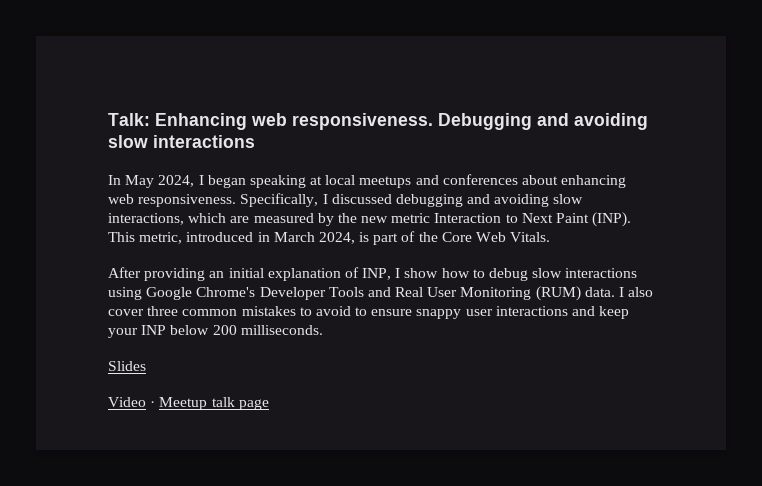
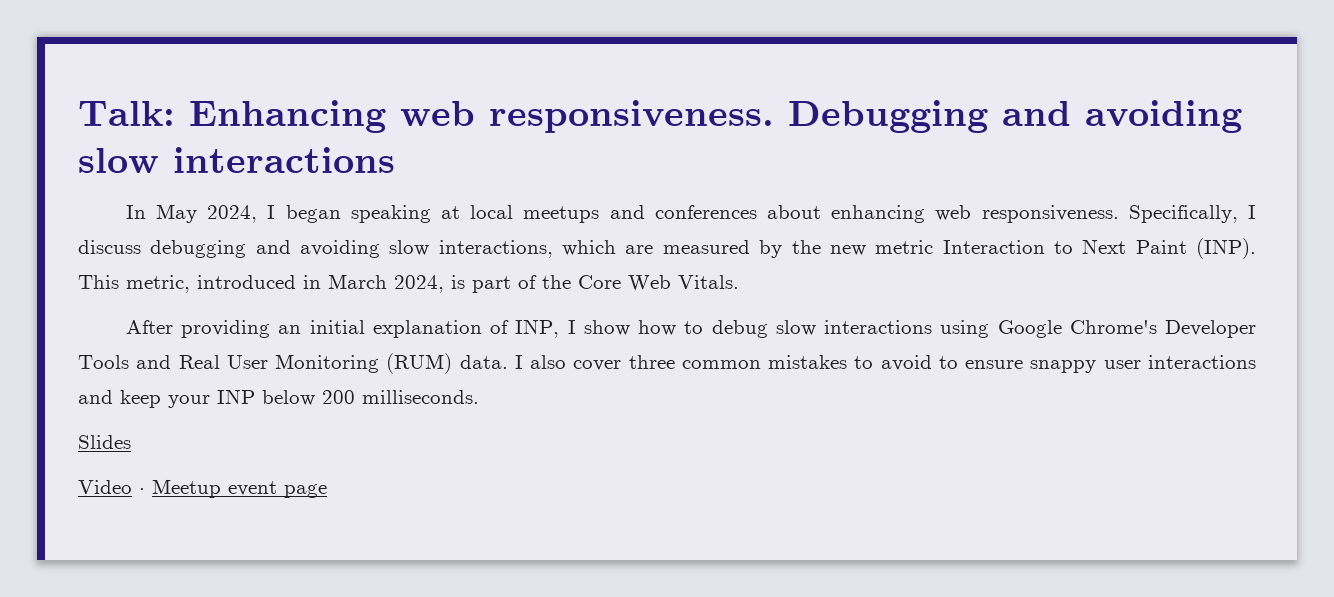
- Specifically, I discussed debugging and avoiding slow interactions, which are measured by the new metric Interaction to Next Paint (INP).
+ Specifically, I discuss debugging and avoiding slow interactions, which are measured by the new metric Interaction to Next Paint (INP).
- Video · Meetup talk page
+ Video · Meetup event page

